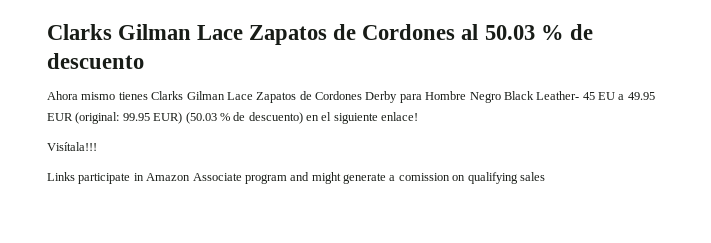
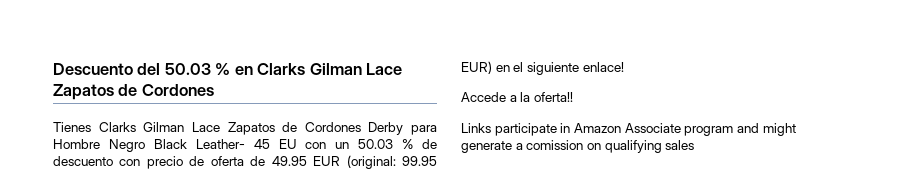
- Clarks Gilman Lace Zapatos de Cordones al 50.03 % de descuento
- Ahora mismo tienes Clarks Gilman Lace Zapatos de Cordones Derby para Hombre Negro Black Leather- 45 EU a 49.95 EUR (original: 99.95 EUR) (50.03 % de descuento) en el siguiente enlace!
+ Descuento del 50.03 % en Clarks Gilman Lace Zapatos de Cordones
+ Tienes Clarks Gilman Lace Zapatos de Cordones Derby para Hombre Negro Black Leather- 45 EU con un 50.03 % de descuento con precio de oferta de 49.95 EUR (original: 99.95 EUR) en el siguiente enlace!
- Visítala!!!
+ Accede a la oferta!!

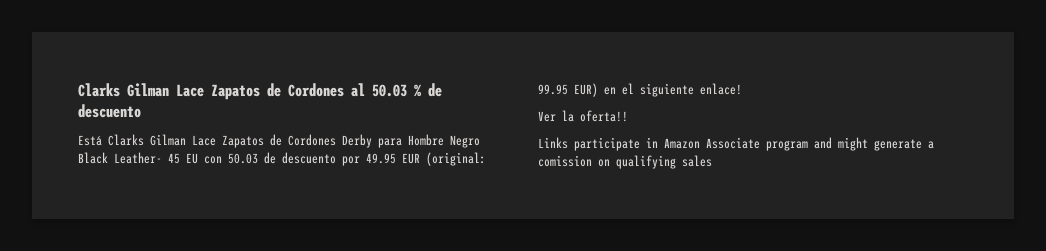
- Descuento del 50.03 % en Clarks Gilman Lace Zapatos de Cordones
- Tienes Clarks Gilman Lace Zapatos de Cordones Derby para Hombre Negro Black Leather- 45 EU con un 50.03 % de descuento con precio de oferta de 49.95 EUR (original: 99.95 EUR) en el siguiente enlace!
+ Clarks Gilman Lace Zapatos de Cordones al 50.03 % de descuento
+ Está Clarks Gilman Lace Zapatos de Cordones Derby para Hombre Negro Black Leather- 45 EU con 50.03 de descuento por 49.95 EUR (original: 99.95 EUR) en el siguiente enlace!
- Accede a la oferta!!
+ Ver la oferta!!

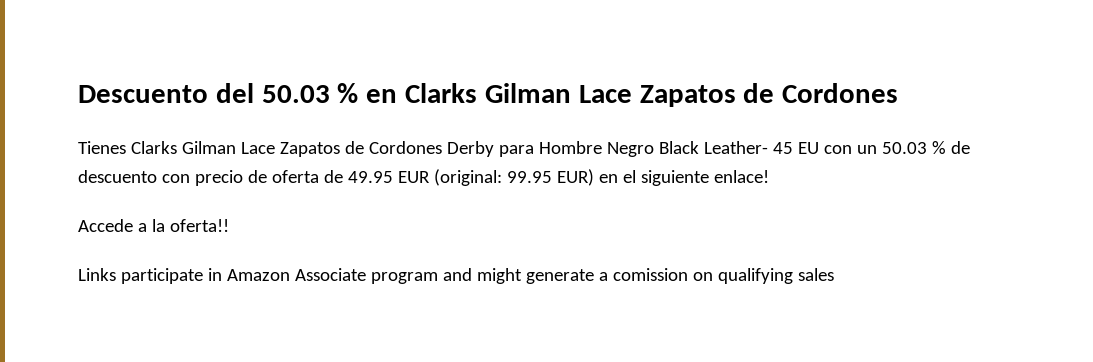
- Clarks Gilman Lace Zapatos de Cordones al 50.03 % de descuento
- Está Clarks Gilman Lace Zapatos de Cordones Derby para Hombre Negro Black Leather- 45 EU con 50.03 de descuento por 49.95 EUR (original: 99.95 EUR) en el siguiente enlace!
+ Descuento del 50.03 % en Clarks Gilman Lace Zapatos de Cordones
+ Tienes Clarks Gilman Lace Zapatos de Cordones Derby para Hombre Negro Black Leather- 45 EU con un 50.03 % de descuento con precio de oferta de 49.95 EUR (original: 99.95 EUR) en el siguiente enlace!
- Ver la oferta!!
+ Accede a la oferta!!

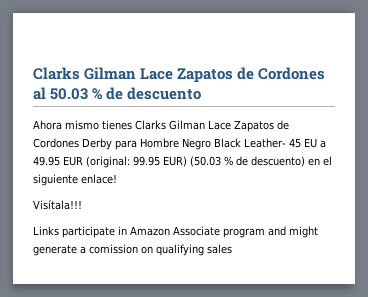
- Descuento del 50.03 % en Clarks Gilman Lace Zapatos de Cordones
- Tienes Clarks Gilman Lace Zapatos de Cordones Derby para Hombre Negro Black Leather- 45 EU con un 50.03 % de descuento con precio de oferta de 49.95 EUR (original: 99.95 EUR) en el siguiente enlace!
+ Clarks Gilman Lace Zapatos de Cordones al 50.03 % de descuento
+ Ahora mismo tienes Clarks Gilman Lace Zapatos de Cordones Derby para Hombre Negro Black Leather- 45 EU a 49.95 EUR (original: 99.95 EUR) (50.03 % de descuento) en el siguiente enlace!
- Accede a la oferta!!
+ Visítala!!!

